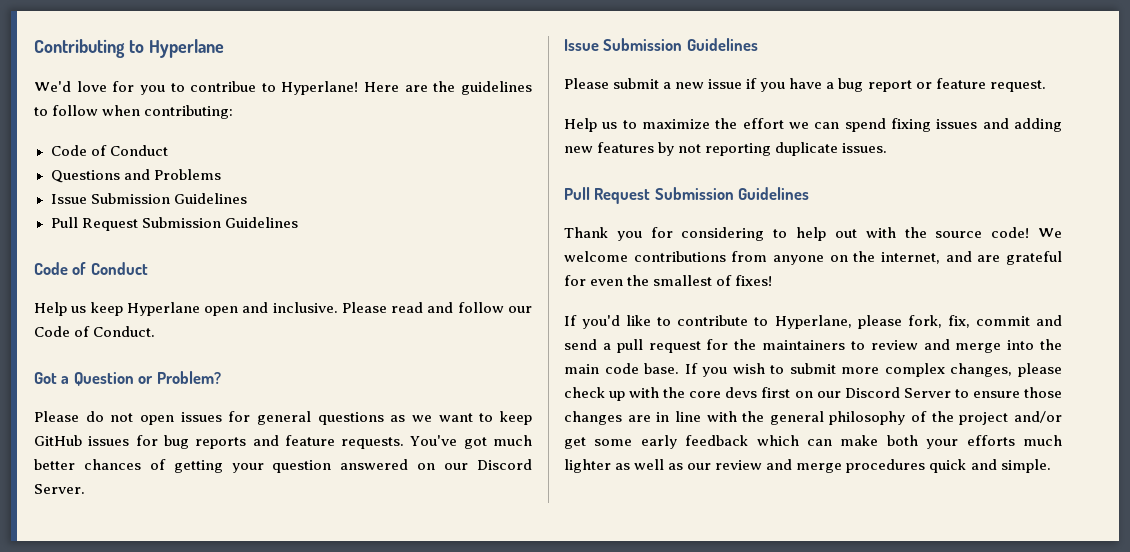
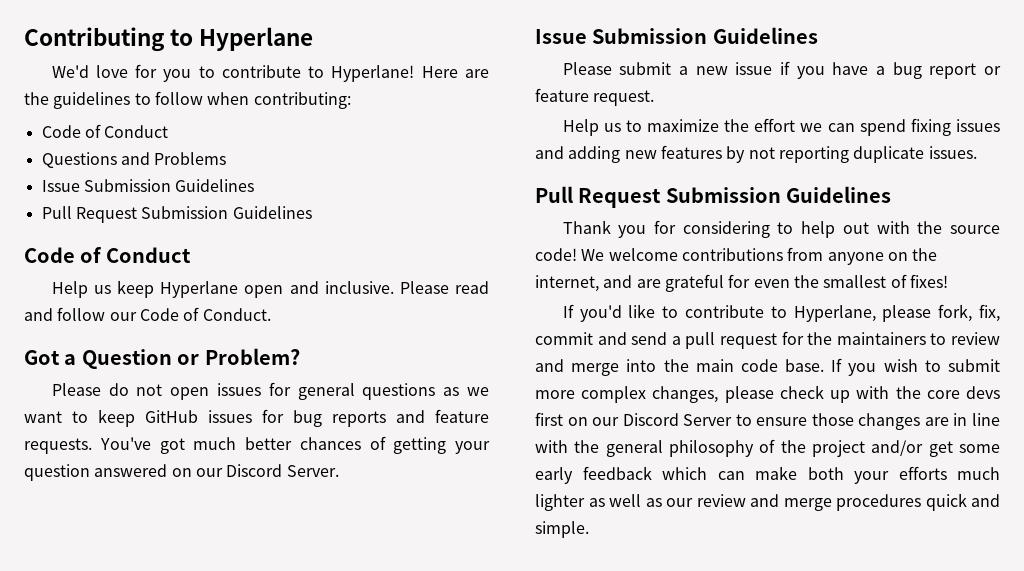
- We'd love for you to contribue to Hyperlane!
+ We'd love for you to contribute to Hyperlane!

